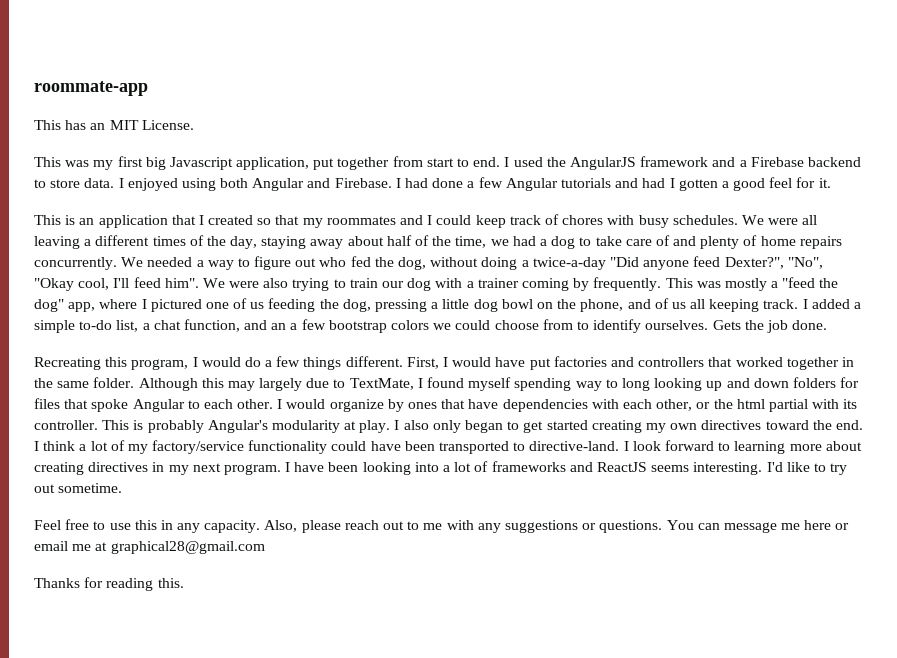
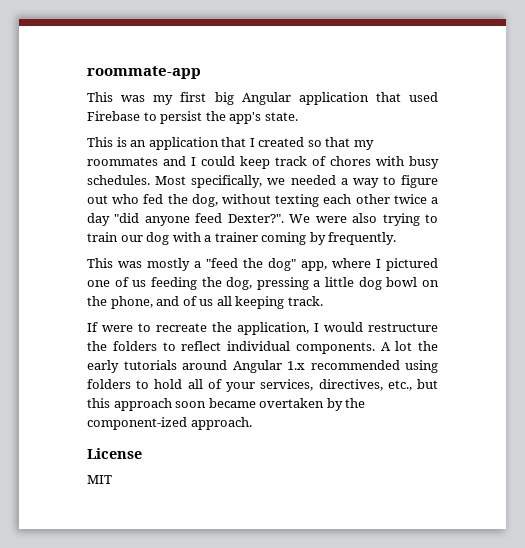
- This has an MIT License.
- This was my first big Javascript application, put together from start to end. I used the AngularJS framework and a Firebase backend to store data. I enjoyed using both Angular and Firebase. I had done a few Angular tutorials and had I gotten a good feel for it.
+ This was my first big Angular application that used Firebase to persist the app's state.
- We were all leaving a different times of the day, staying away about half of the time, we had a dog to take care of and plenty of home repairs concurrently. We needed a way to figure out who fed the dog, without doing a twice-a-day "Did anyone feed Dexter?", "No", "Okay cool, I'll feed him".
+ Most specifically, we needed a way to figure out who fed the dog, without texting each other twice a day "did anyone feed Dexter?".
- We were also trying to train our dog with a trainer coming by frequently. This was mostly a "feed the dog" app, where I pictured one of us feeding the dog, pressing a little dog bowl on the phone, and of us all keeping track. I added a simple to-do list, a chat function, and an a few bootstrap colors we could choose from to identify ourselves. Gets the job done.
- Recreating this program, I would do a few things different. First, I would have put factories and controllers that worked together in the same folder. Although this may largely due to TextMate, I found myself spending way to long looking up and down folders for files that spoke Angular to each other. I would organize by ones that have dependencies with each other, or the html partial with its controller. This is probably Angular's modularity at play. I also only began to get started creating my own directives toward the end. I think a lot of my factory/service functionality could have been transported to directive-land. I look forward to learning more about creating directives in my next program. I have been looking into a lot of frameworks and ReactJS seems interesting. I'd like to try out sometime.
- Feel free to use this in any capacity. Also, please reach out to me with any suggestions or questions. You can message me here or email me at graphical28@gmail.com
- Thanks for reading this.
+ We were also trying to train our dog with a trainer coming by frequently.
+ This was mostly a "feed the dog" app, where I pictured one of us feeding the dog, pressing a little dog bowl on the phone, and of us all keeping track.
+ If were to recreate the application, I would restructure the folders to reflect individual components. A lot the early tutorials around Angular 1.x recommended using folders to hold all of your services, directives, etc., but this approach soon became overtaken by the component-ized approach.
+ License
+ MIT

